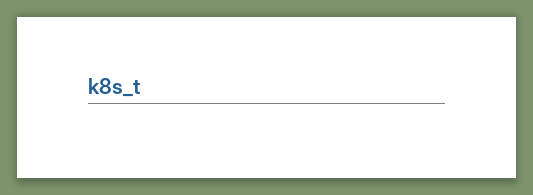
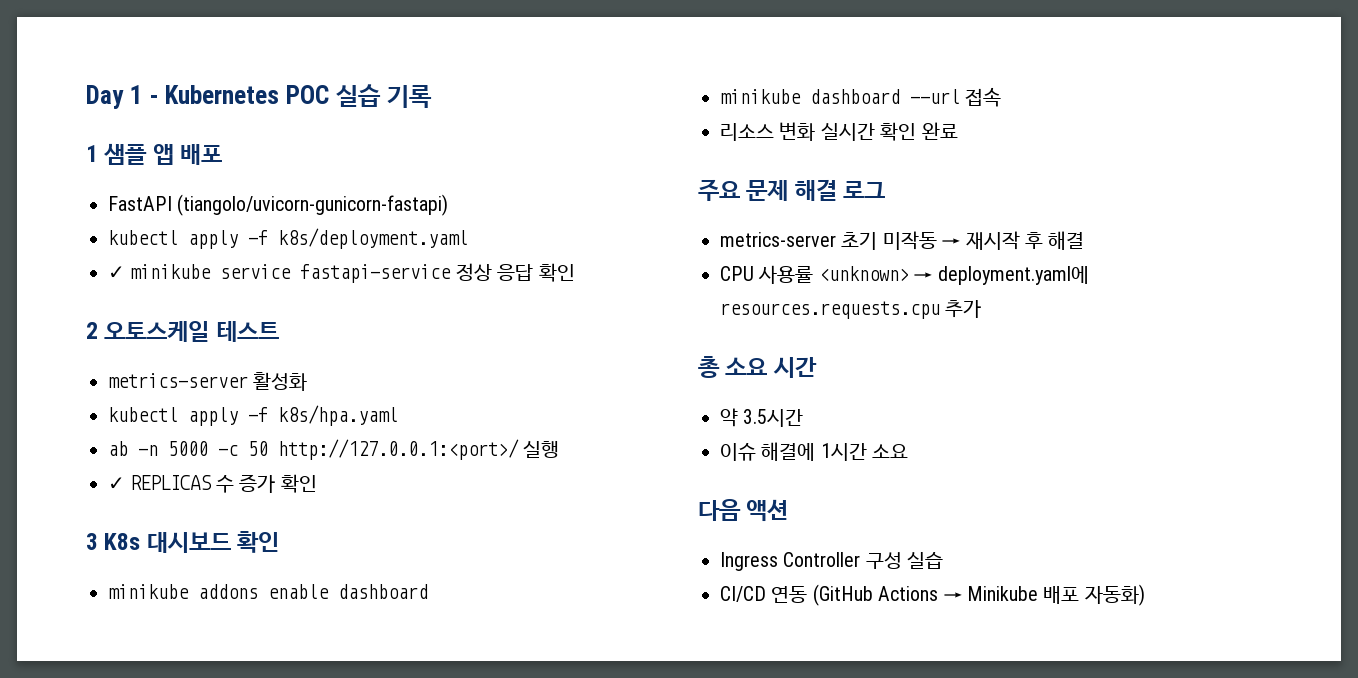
- k8s_t
+ Day 1 - Kubernetes POC 실습 기록
+ 1 샘플 앱 배포
+ FastAPI (tiangolo/uvicorn-gunicorn-fastapi)
+ kubectl apply -f k8s/deployment.yaml
+ ✓ minikube service fastapi-service 정상 응답 확인
+ 2 오토스케일 테스트
+ metrics-server 활성화
+ kubectl apply -f k8s/hpa.yaml
+ ab -n 5000 -c 50 http://127.0.0.1:<port>/ 실행
+ ✓ REPLICAS 수 증가 확인
+ 3 K8s 대시보드 확인
+ minikube addons enable dashboard
+ minikube dashboard --url 접속
+ 리소스 변화 실시간 확인 완료
+ 주요 문제 해결 로그
+ metrics-server 초기 미작동 → 재시작 후 해결
+ CPU 사용률 <unknown> → deployment.yaml에 resources.requests.cpu 추가
+ 총 소요 시간
+ 약 3.5시간
+ 이슈 해결에 1시간 소요
+ 다음 액션
+ Ingress Controller 구성 실습
+ CI/CD 연동 (GitHub Actions → Minikube 배포 자동화)

